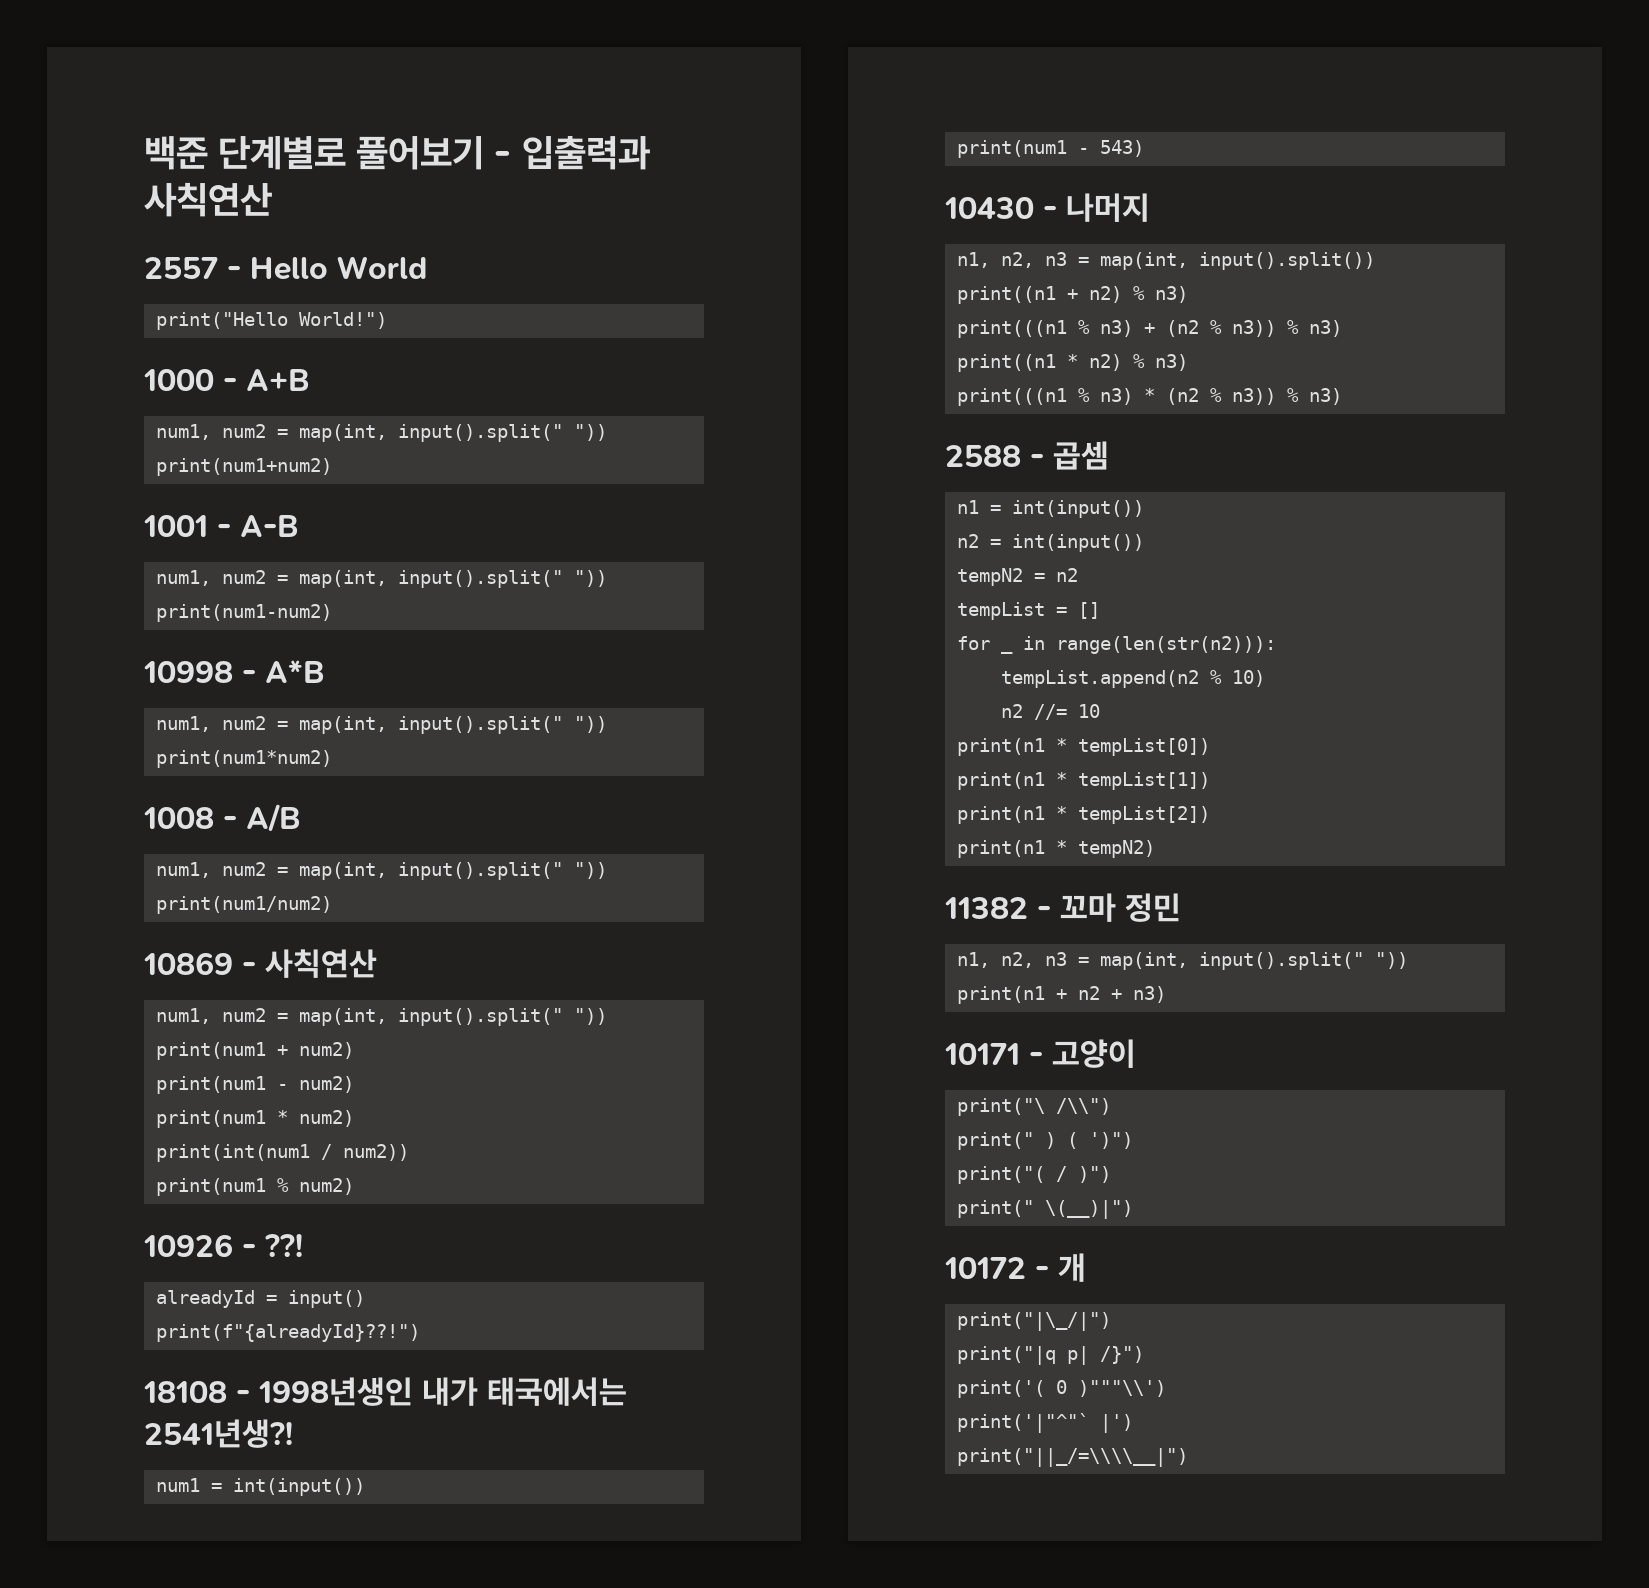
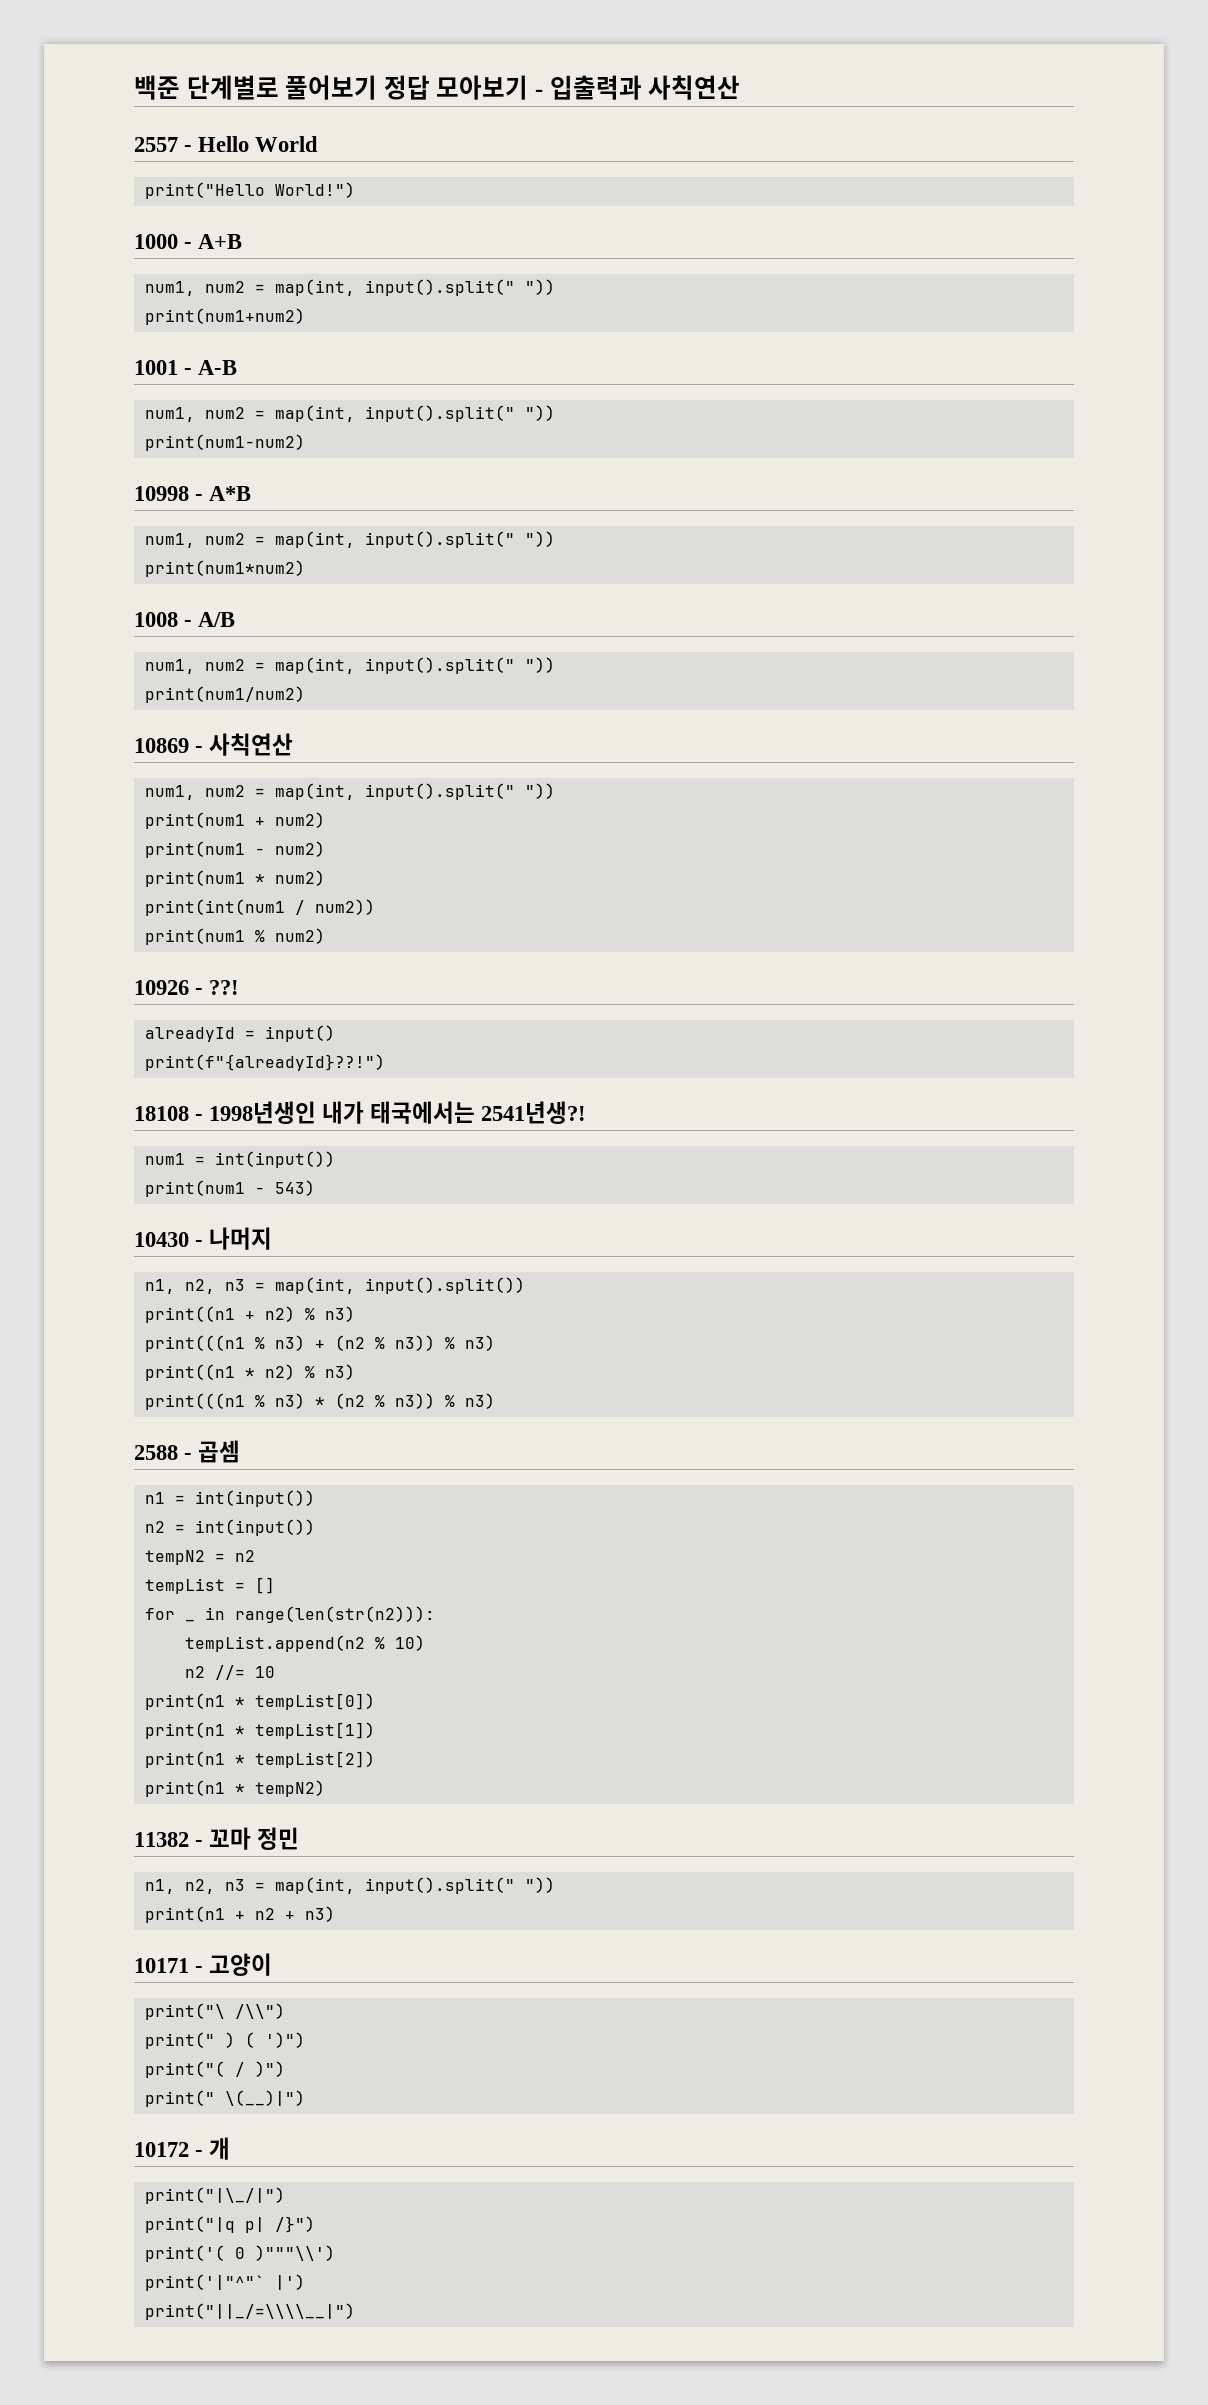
- 백준 단계별로 풀어보기 - 입출력과 사칙연산
+ 백준 단계별로 풀어보기 정답 모아보기 - 입출력과 사칙연산

